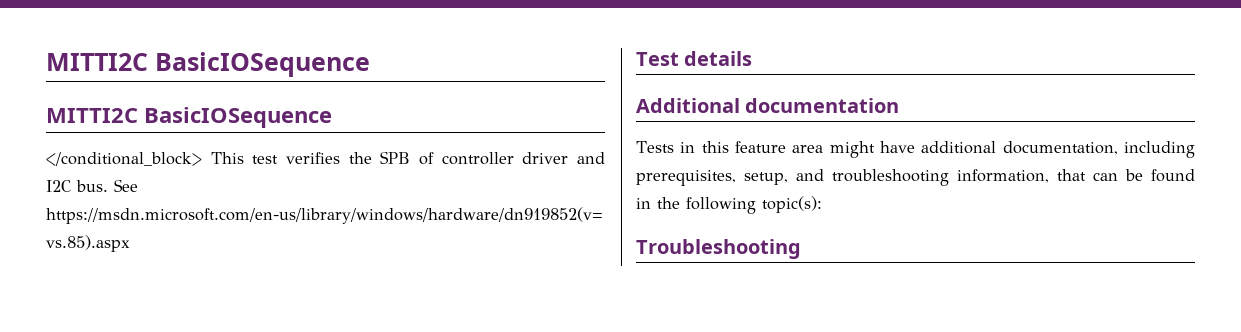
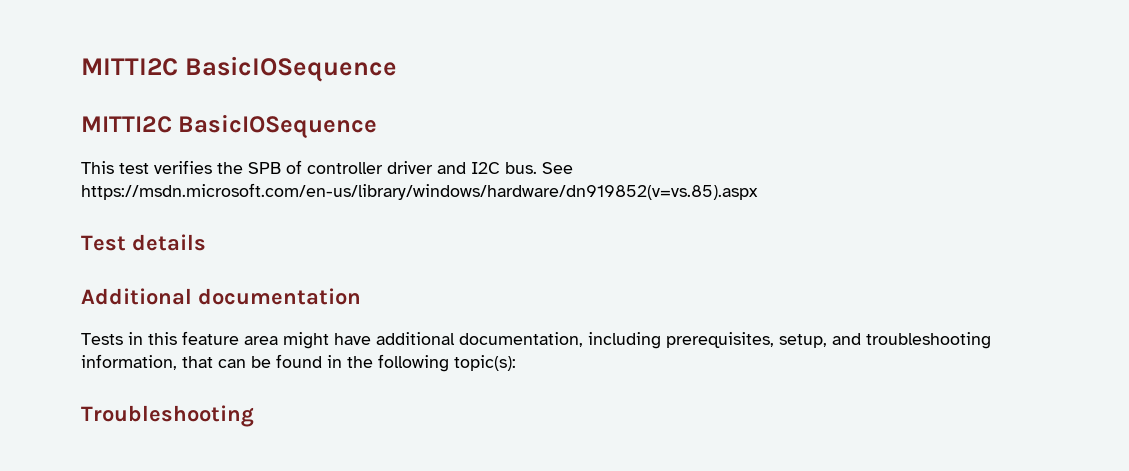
- </conditional_block> This test verifies the SPB of controller driver and I2C bus.
+ This test verifies the SPB of controller driver and I2C bus.

